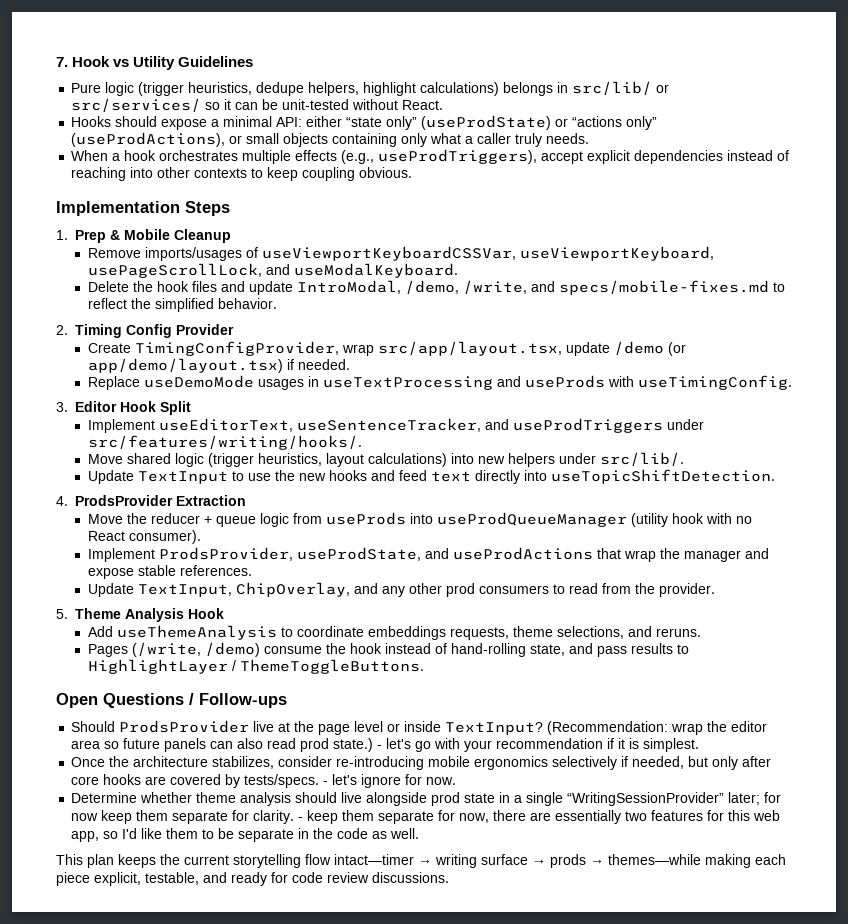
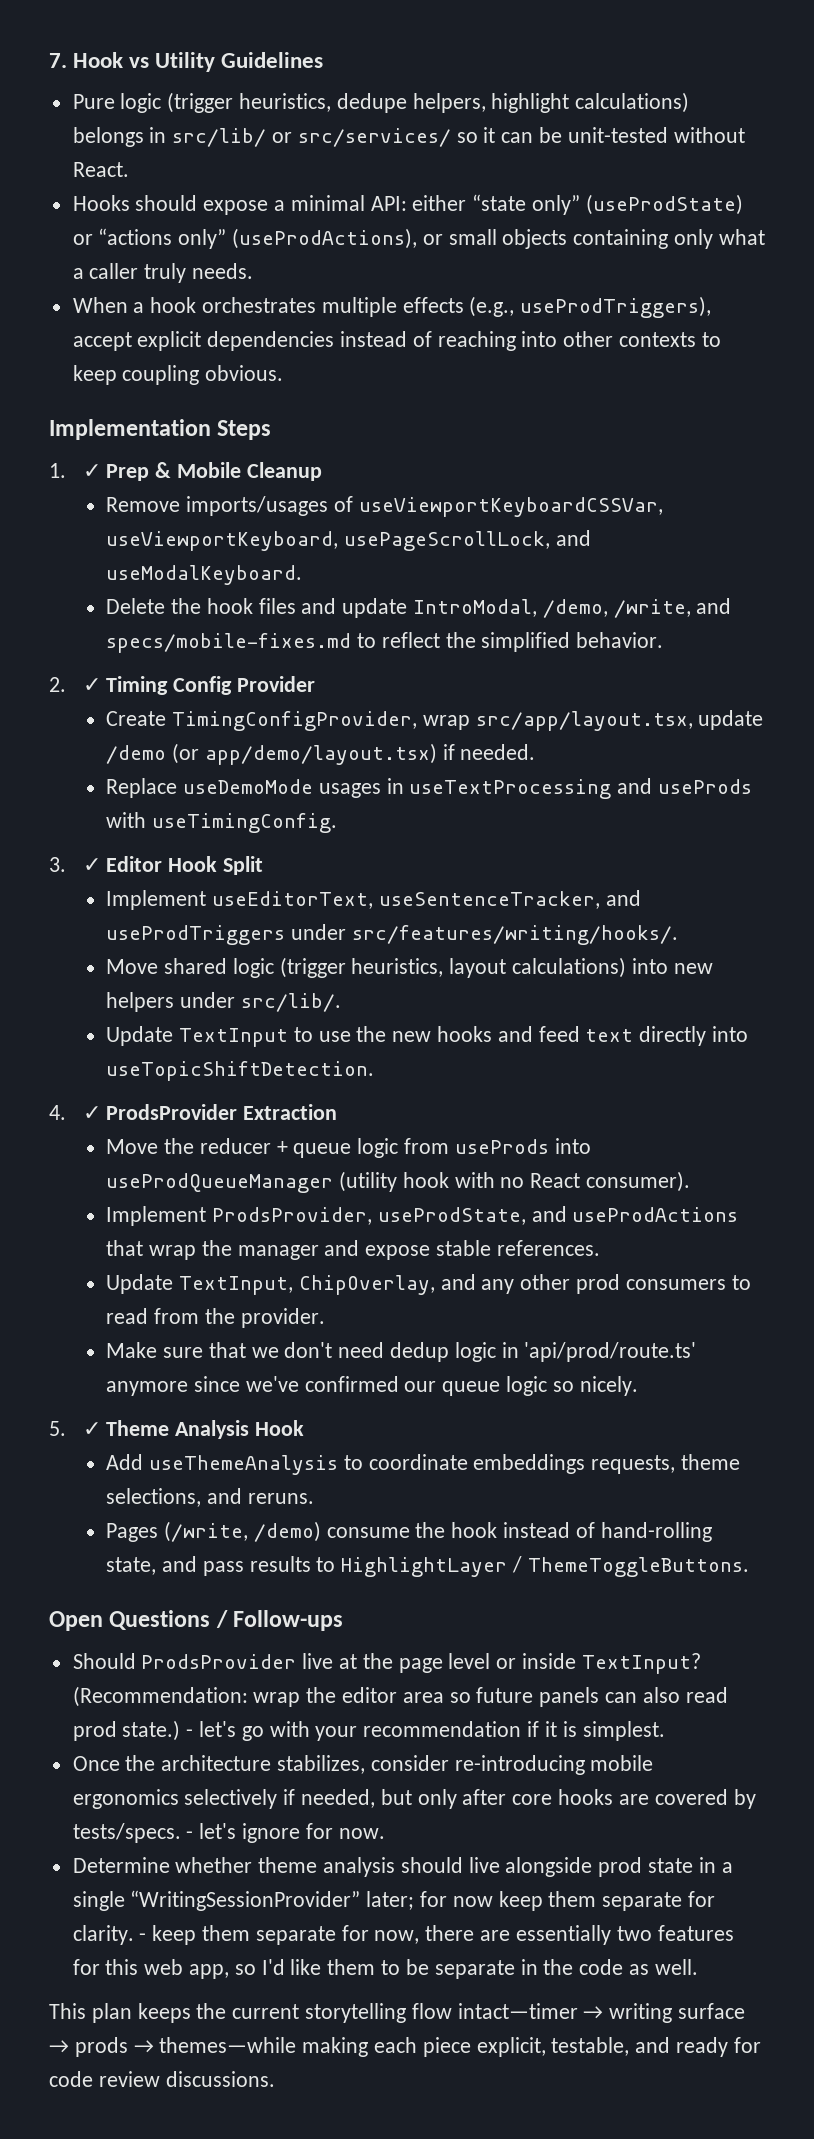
- 1. Prep & Mobile Cleanup
+ 1. ✓ Prep & Mobile Cleanup
- 2. Timing Config Provider
+ 2. ✓ Timing Config Provider
- 3. Editor Hook Split
+ 3. ✓ Editor Hook Split
- 4. ProdsProvider Extraction
+ 4. ✓ ProdsProvider Extraction
+ Make sure that we don't need dedup logic in 'api/prod/route.ts' anymore since we've confirmed our queue logic so nicely.
- 5. Theme Analysis Hook
+ 5. ✓ Theme Analysis Hook

